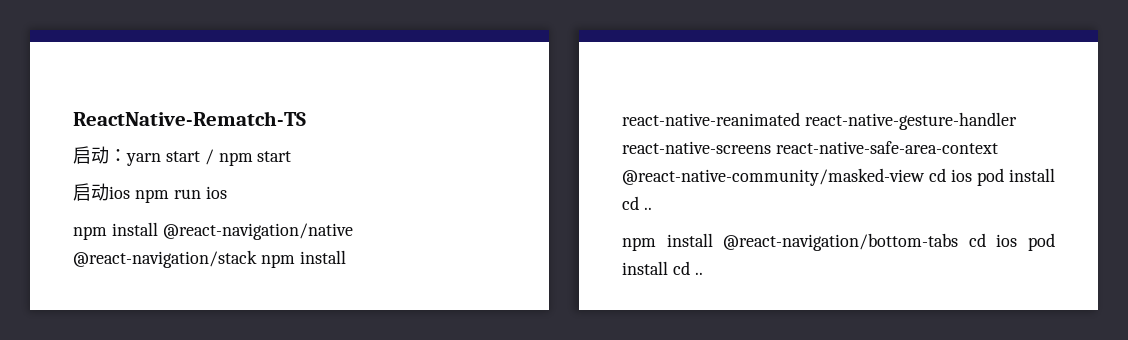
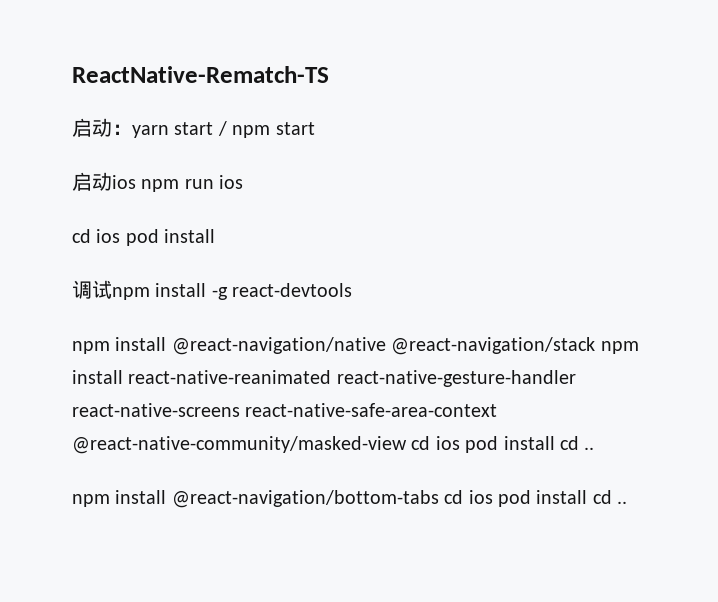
  启动ios npm run ios
+ cd ios pod install
+ 调试npm install -g react-devtools

